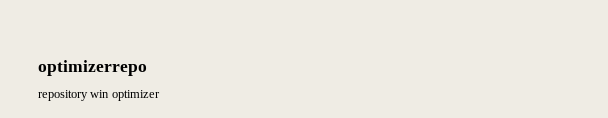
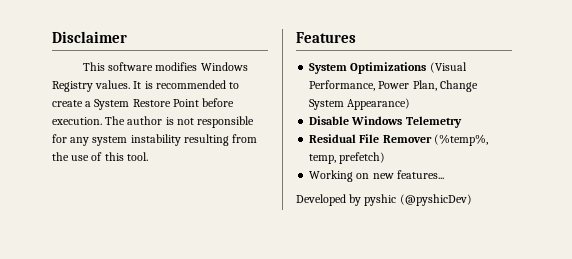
- optimizerrepo
- repository win optimizer
+ Disclaimer
+ This software modifies Windows Registry values. It is recommended to create a System Restore Point before execution. The author is not responsible for any system instability resulting from the use of this tool.
+ Features
+ System Optimizations (Visual Performance, Power Plan, Change System Appearance)
+ Disable Windows Telemetry
+ Residual File Remover (%temp%, temp, prefetch)
+ Working on new features...
+ Developed by pyshic (@pyshicDev)

